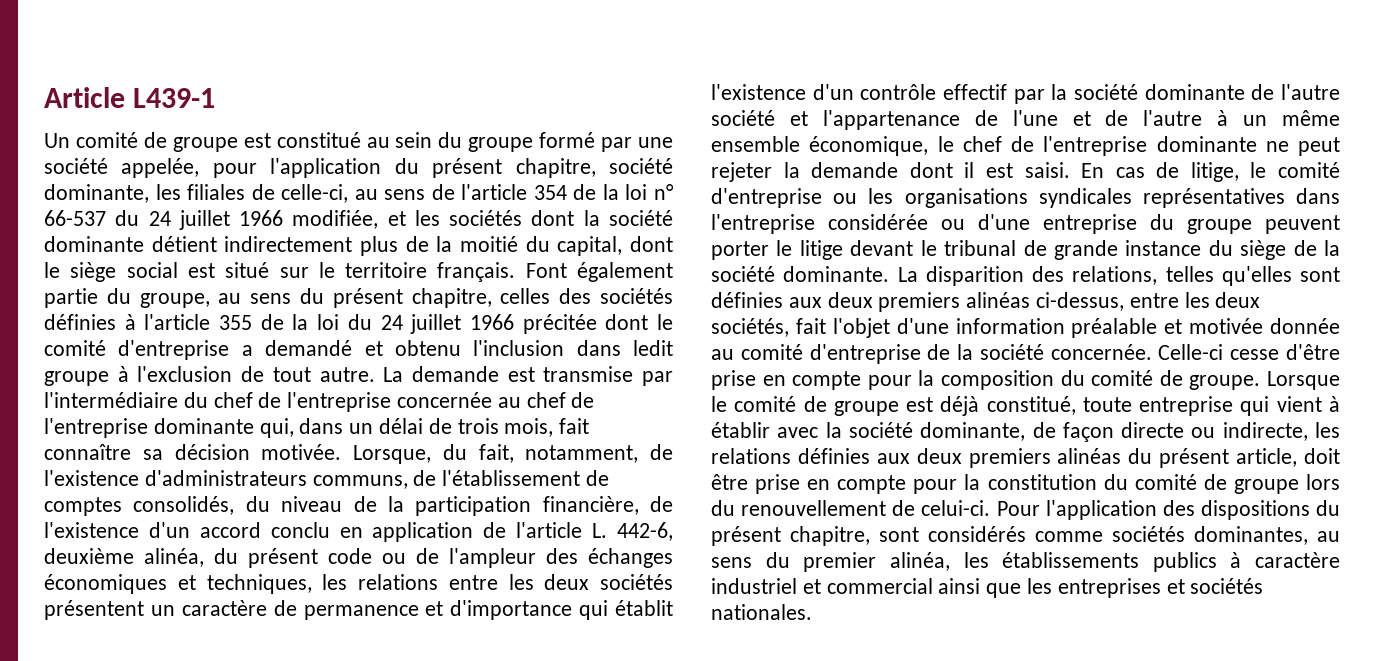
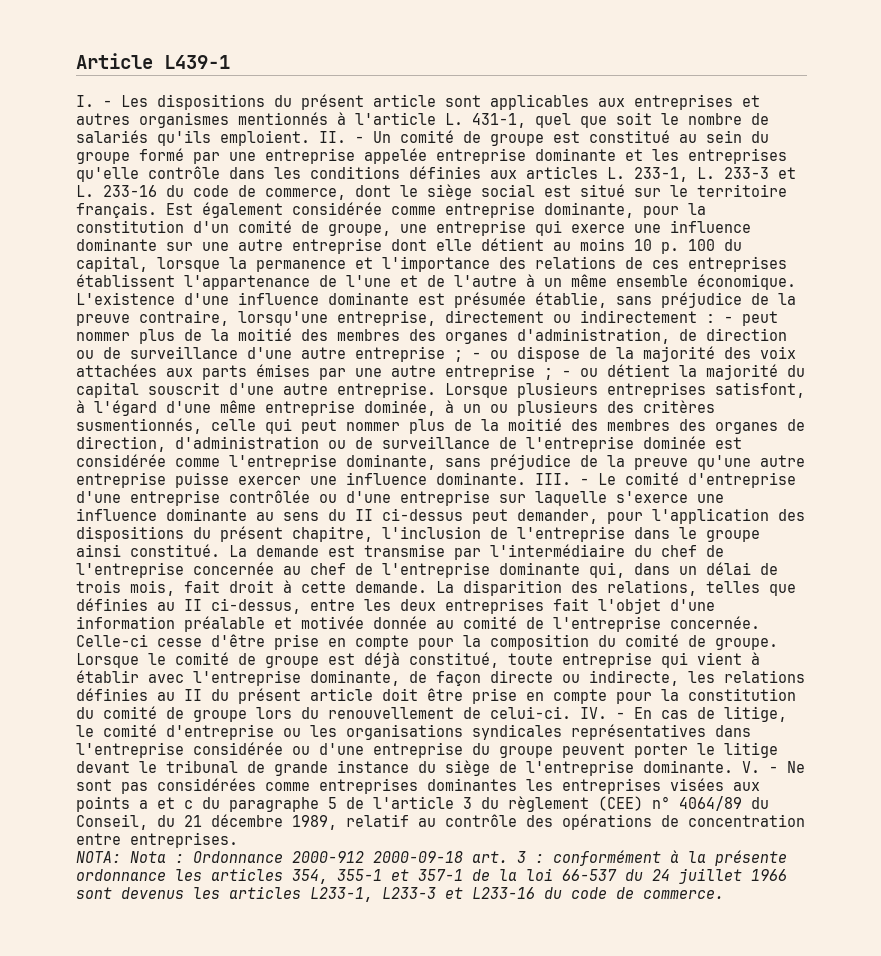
- Un comité de groupe est constitué au sein du groupe formé par une société appelée, pour l'application du présent chapitre, société dominante, les filiales de celle-ci, au sens de l'article 354 de la loi n° 66-537 du 24 juillet 1966 modifiée, et les sociétés dont la société dominante détient indirectement plus de la moitié du capital, dont le siège social est situé sur le territoire français.
+ I. - Les dispositions du présent article sont applicables aux entreprises et autres organismes mentionnés à l'article L. 431-1, quel que soit le nombre de salariés qu'ils emploient. II. - Un comité de groupe est constitué au sein du groupe formé par une entreprise appelée entreprise dominante et les entreprises qu'elle contrôle dans les conditions définies aux articles L. 233-1, L. 233-3 et L. 233-16 du code de commerce, dont le siège social est situé sur le territoire français.
- Font également partie du groupe, au sens du présent chapitre, celles des sociétés définies à l'article 355 de la loi du 24 juillet 1966 précitée dont le comité d'entreprise a demandé et obtenu l'inclusion dans ledit groupe à l'exclusion de tout autre.
+ Est également considérée comme entreprise dominante, pour la constitution d'un comité de groupe, une entreprise qui exerce une influence dominante sur une autre entreprise dont elle détient au moins 10 p. 100 du capital, lorsque la permanence et l'importance des relations de ces entreprises établissent l'appartenance de l'une et de l'autre à un même ensemble économique. L'existence d'une influence dominante est présumée établie, sans préjudice de la preuve contraire, lorsqu'une entreprise, directement ou indirectement : - peut nommer plus de la moitié des membres des organes d'administration, de direction ou de surveillance d'une autre entreprise ; - ou dispose de la majorité des voix attachées aux parts émises par une autre entreprise ; - ou détient la majorité du capital souscrit d'une autre entreprise. Lorsque plusieurs entreprises satisfont, à l'égard d'une même entreprise dominée, à un ou plusieurs des critères susmentionnés, celle qui peut nommer plus de la moitié des membres des organes de direction, d'administration ou de surveillance de l'entreprise dominée est considérée comme l'entreprise dominante, sans préjudice de la preuve qu'une autre entreprise puisse exercer une influence dominante. III. - Le comité d'entreprise d'une entreprise contrôlée ou d'une entreprise sur laquelle s'exerce une influence dominante au sens du II ci-dessus peut demander, pour l'application des dispositions du présent chapitre, l'inclusion de l'entreprise dans le groupe ainsi constitué.
- La demande est transmise par l'intermédiaire du chef de l'entreprise concernée au chef de l'entreprise dominante qui, dans un délai de trois mois, fait connaître sa décision motivée. Lorsque, du fait, notamment, de l'existence d'administrateurs communs, de l'établissement de comptes consolidés, du niveau de la participation financière, de l'existence d'un accord conclu en application de l'article L. 442-6, deuxième alinéa, du présent code ou de l'ampleur des échanges économiques et techniques, les relations entre les deux sociétés présentent un caractère de permanence et d'importance qui établit l'existence d'un contrôle effectif par la société dominante de l'autre société et l'appartenance de l'une et de l'autre à un même ensemble économique, le chef de l'entreprise dominante ne peut rejeter la demande dont il est saisi. En cas de litige, le comité d'entreprise ou les organisations syndicales représentatives dans l'entreprise considérée ou d'une entreprise du groupe peuvent porter le litige devant le tribunal de grande instance du siège de la société dominante. La disparition des relations, telles qu'elles sont définies aux deux premiers alinéas ci-dessus, entre les deux sociétés, fait l'objet d'une information préalable et motivée donnée au comité d'entreprise de la société concernée. Celle-ci cesse d'être prise en compte pour la composition du comité de groupe. Lorsque le comité de groupe est déjà constitué, toute entreprise qui vient à établir avec la société dominante, de façon directe ou indirecte, les relations définies aux deux premiers alinéas du présent article, doit être prise en compte pour la constitution du comité de groupe lors du renouvellement de celui-ci. Pour l'application des dispositions du présent chapitre, sont considérés comme sociétés dominantes, au sens du premier alinéa, les établissements publics à caractère industriel et commercial ainsi que les entreprises et sociétés nationales.
+ La demande est transmise par l'intermédiaire du chef de l'entreprise concernée au chef de l'entreprise dominante qui, dans un délai de trois mois, fait droit à cette demande. La disparition des relations, telles que définies au II ci-dessus, entre les deux entreprises fait l'objet d'une information préalable et motivée donnée au comité de l'entreprise concernée. Celle-ci cesse d'être prise en compte pour la composition du comité de groupe. Lorsque le comité de groupe est déjà constitué, toute entreprise qui vient à établir avec l'entreprise dominante, de façon directe ou indirecte, les relations définies au II du présent article doit être prise en compte pour la constitution du comité de groupe lors du renouvellement de celui-ci. IV. - En cas de litige, le comité d'entreprise ou les organisations syndicales représentatives dans l'entreprise considérée ou d'une entreprise du groupe peuvent porter le litige devant le tribunal de grande instance du siège de l'entreprise dominante. V. - Ne sont pas considérées comme entreprises dominantes les entreprises visées aux points a et c du paragraphe 5 de l'article 3 du règlement (CEE) n° 4064/89 du Conseil, du 21 décembre 1989, relatif au contrôle des opérations de concentration entre entreprises.
+ NOTA: Nota : Ordonnance 2000-912 2000-09-18 art. 3 : conformément à la présente ordonnance les articles 354, 355-1 et 357-1 de la loi 66-537 du 24 juillet 1966 sont devenus les articles L233-1, L233-3 et L233-16 du code de commerce.

